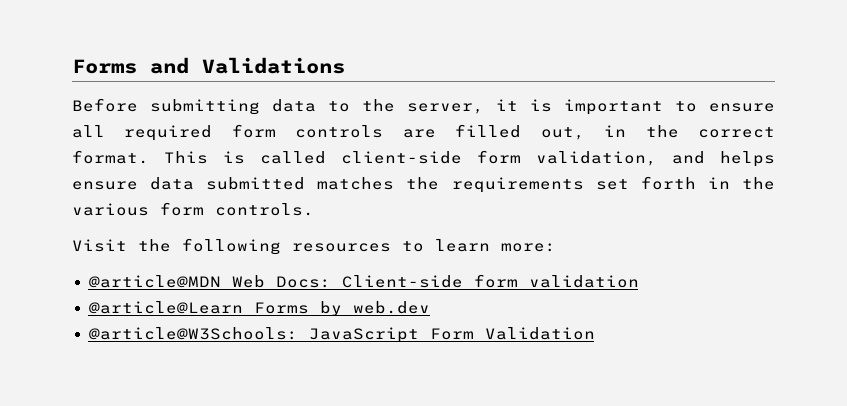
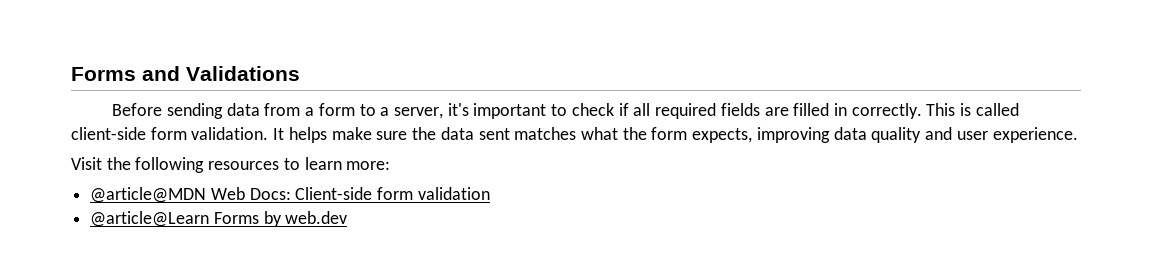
- Before submitting data to the server, it is important to ensure all required form controls are filled out, in the correct format.
+ Before sending data from a form to a server, it's important to check if all required fields are filled in correctly.
- This is called client-side form validation, and helps ensure data submitted matches the requirements set forth in the various form controls.
+ This is called client-side form validation. It helps make sure the data sent matches what the form expects, improving data quality and user experience.
- @article@W3Schools: JavaScript Form Validation

